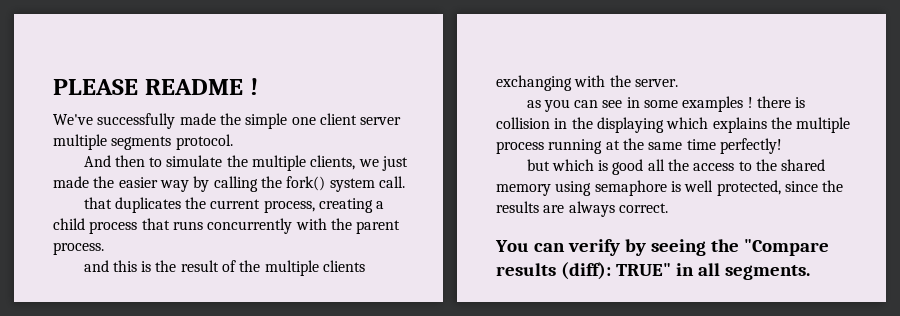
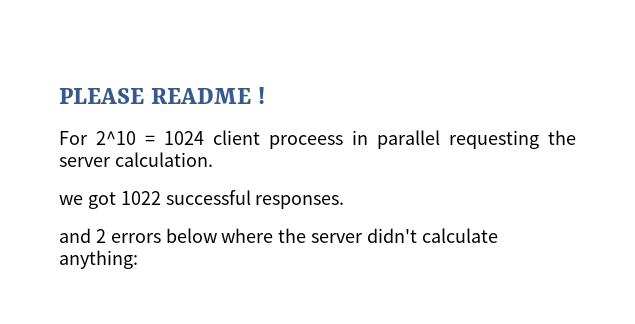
- We've successfully made the simple one client server multiple segments protocol.
- And then to simulate the multiple clients, we just made the easier way by calling the fork() system call.
- that duplicates the current process, creating a child process that runs concurrently with the parent process.
- and this is the result of the multiple clients exchanging with the server.
- as you can see in some examples ! there is collision in the displaying which explains the multiple process running at the same time perfectly!
- but which is good all the access to the shared memory using semaphore is well protected, since the results are always correct.
- You can verify by seeing the "Compare results (diff): TRUE" in all segments.
+ For 2^10 = 1024 client proceess in parallel requesting the server calculation.
+ we got 1022 successful responses.
+ and 2 errors below where the server didn't calculate anything:

